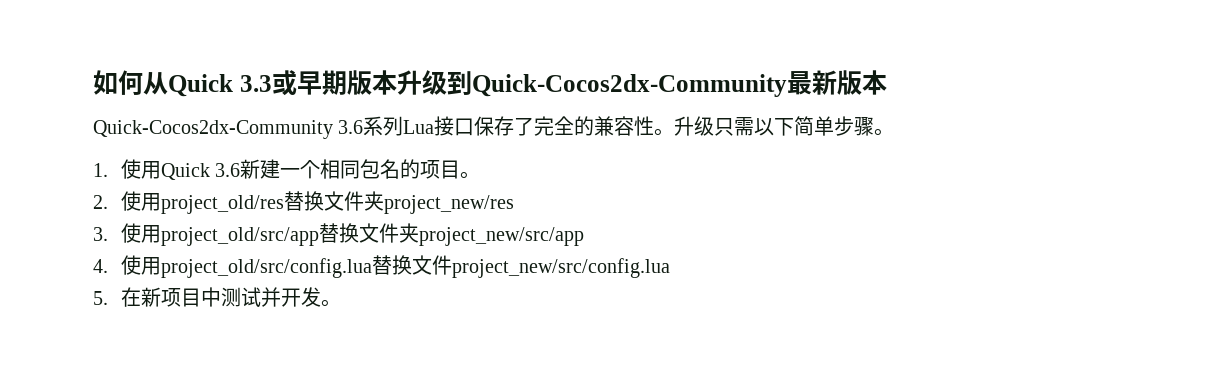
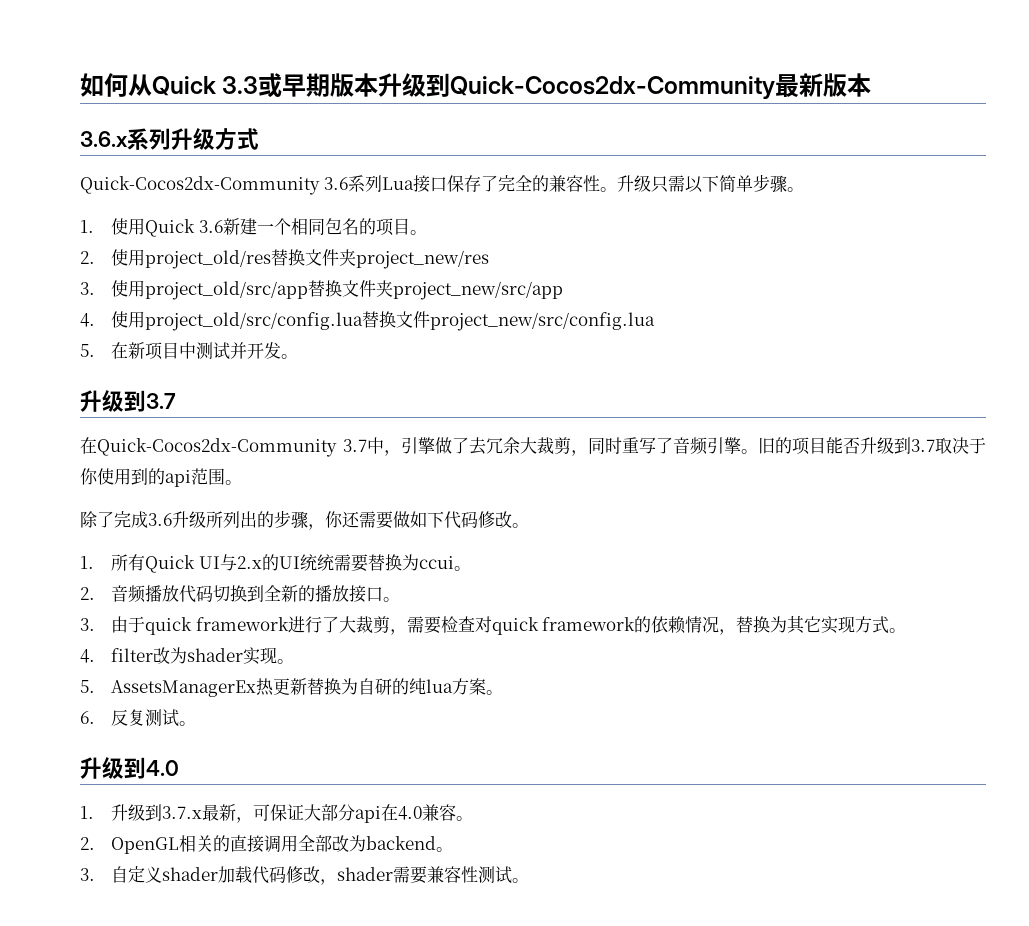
+ 3.6.x系列升级方式
  5.在新项目中测试并开发。
+ 升级到3.7
+ 在Quick-Cocos2dx-Community 3.7中，引擎做了去冗余大裁剪，同时重写了音频引擎。旧的项目能否升级到3.7取决于你使用到的api范围。
+ 除了完成3.6升级所列出的步骤，你还需要做如下代码修改。
+ 1.所有Quick UI与2.x的UI统统需要替换为ccui。
+ 2.音频播放代码切换到全新的播放接口。
+ 3.由于quick framework进行了大裁剪，需要检查对quick framework的依赖情况，替换为其它实现方式。
+ 4. filter改为shader实现。
+ 5. AssetsManagerEx热更新替换为自研的纯lua方案。
+ 6.反复测试。
+ 升级到4.0
+ 1.升级到3.7.x最新，可保证大部分api在4.0兼容。
+ 2. OpenGL相关的直接调用全部改为backend。
+ 3.自定义shader加载代码修改，shader需要兼容性测试。

